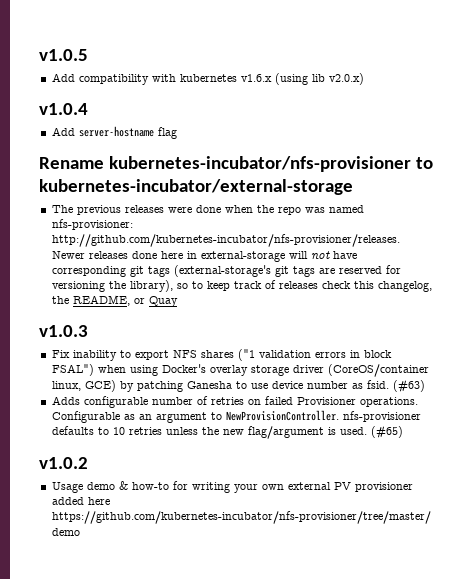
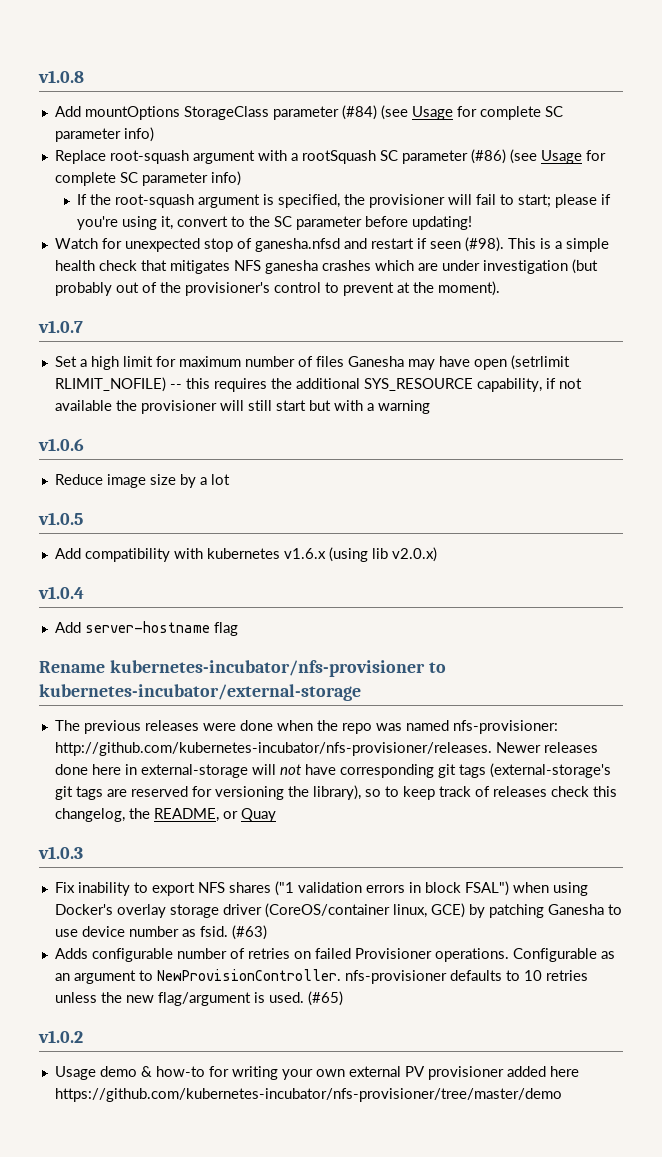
+ v1.0.8
+ Add mountOptions StorageClass parameter (#84) (see Usage for complete SC parameter info)
+ Replace root-squash argument with a rootSquash SC parameter (#86) (see Usage for complete SC parameter info)
+ If the root-squash argument is specified, the provisioner will fail to start; please if you're using it, convert to the SC parameter before updating!
+ Watch for unexpected stop of ganesha.nfsd and restart if seen (#98). This is a simple health check that mitigates NFS ganesha crashes which are under investigation (but probably out of the provisioner's control to prevent at the moment).
+ v1.0.7
+ Set a high limit for maximum number of files Ganesha may have open (setrlimit RLIMIT_NOFILE) -- this requires the additional SYS_RESOURCE capability, if not available the provisioner will still start but with a warning
+ v1.0.6
+ Reduce image size by a lot

